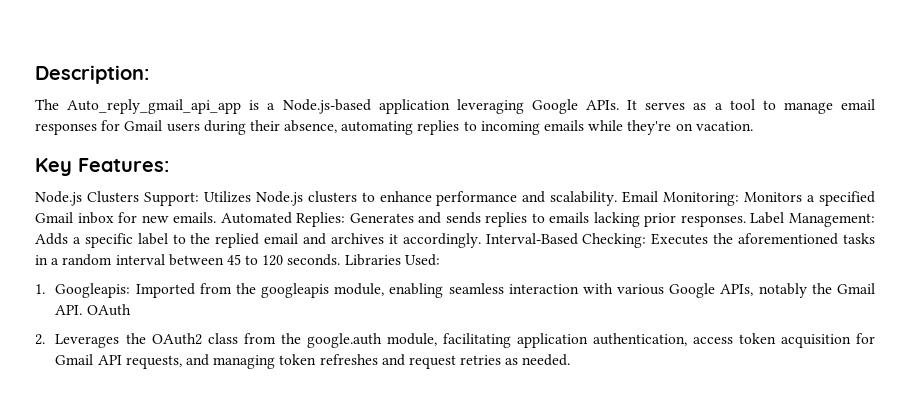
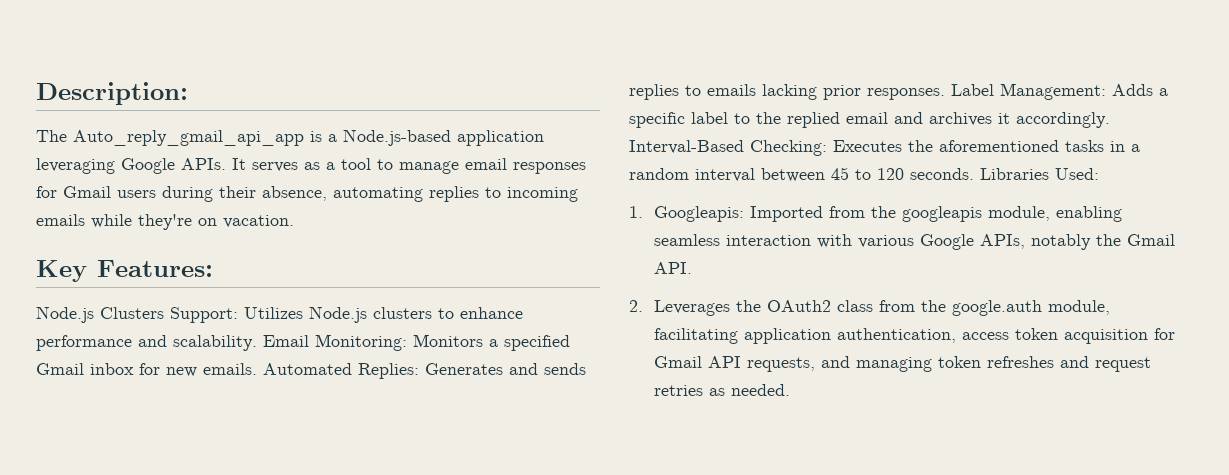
- 1. Googleapis: Imported from the googleapis module, enabling seamless interaction with various Google APIs, notably the Gmail API. OAuth
+ 1. Googleapis: Imported from the googleapis module, enabling seamless interaction with various Google APIs, notably the Gmail API.

